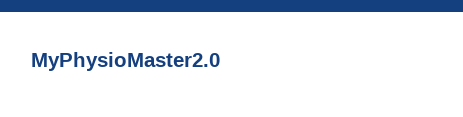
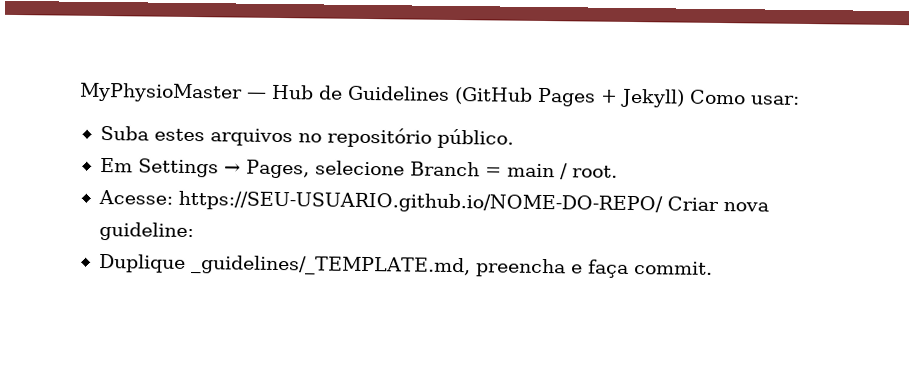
- MyPhysioMaster2.0
+ MyPhysioMaster — Hub de Guidelines (GitHub Pages + Jekyll) Como usar:
+ Suba estes arquivos no repositório público.
+ Em Settings → Pages, selecione Branch = main / root.
+ Acesse: https://SEU-USUARIO.github.io/NOME-DO-REPO/ Criar nova guideline:
+ Duplique _guidelines/_TEMPLATE.md, preencha e faça commit.

